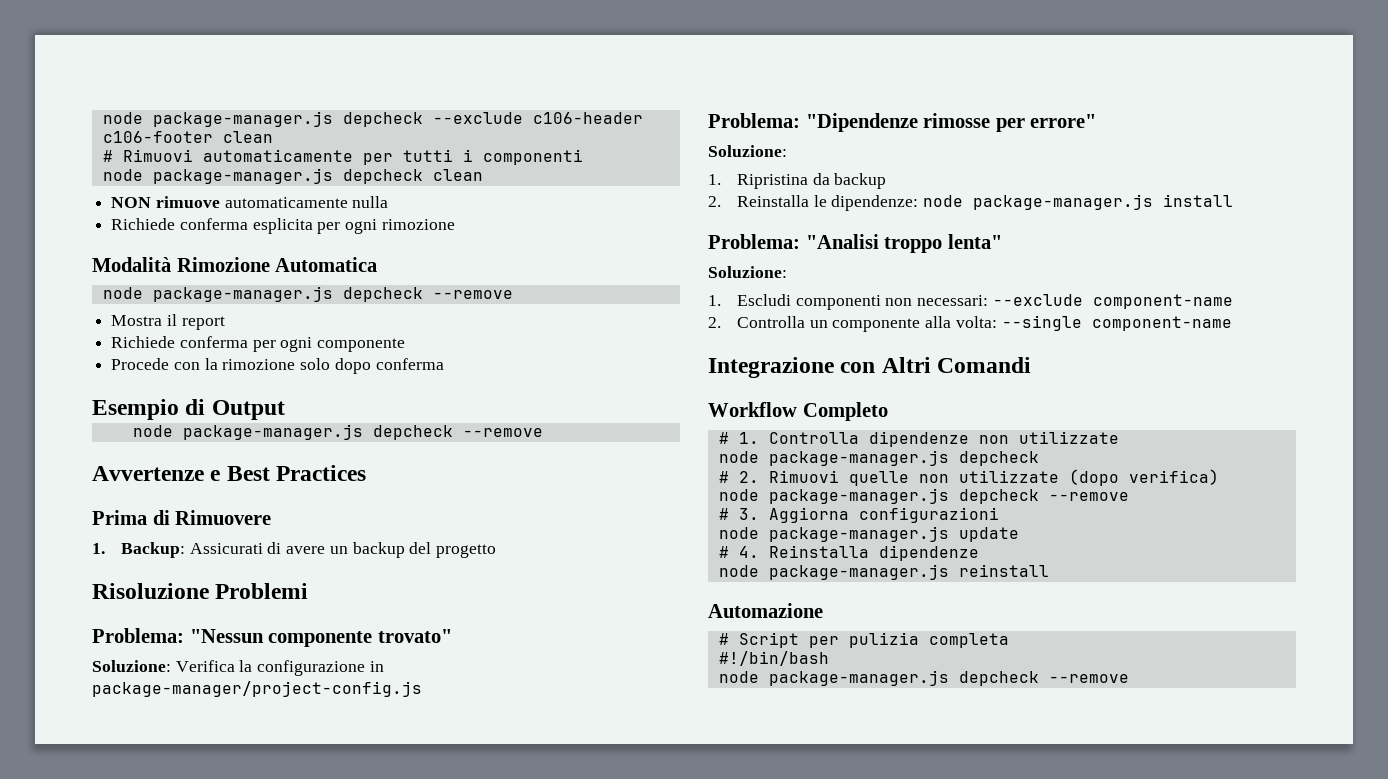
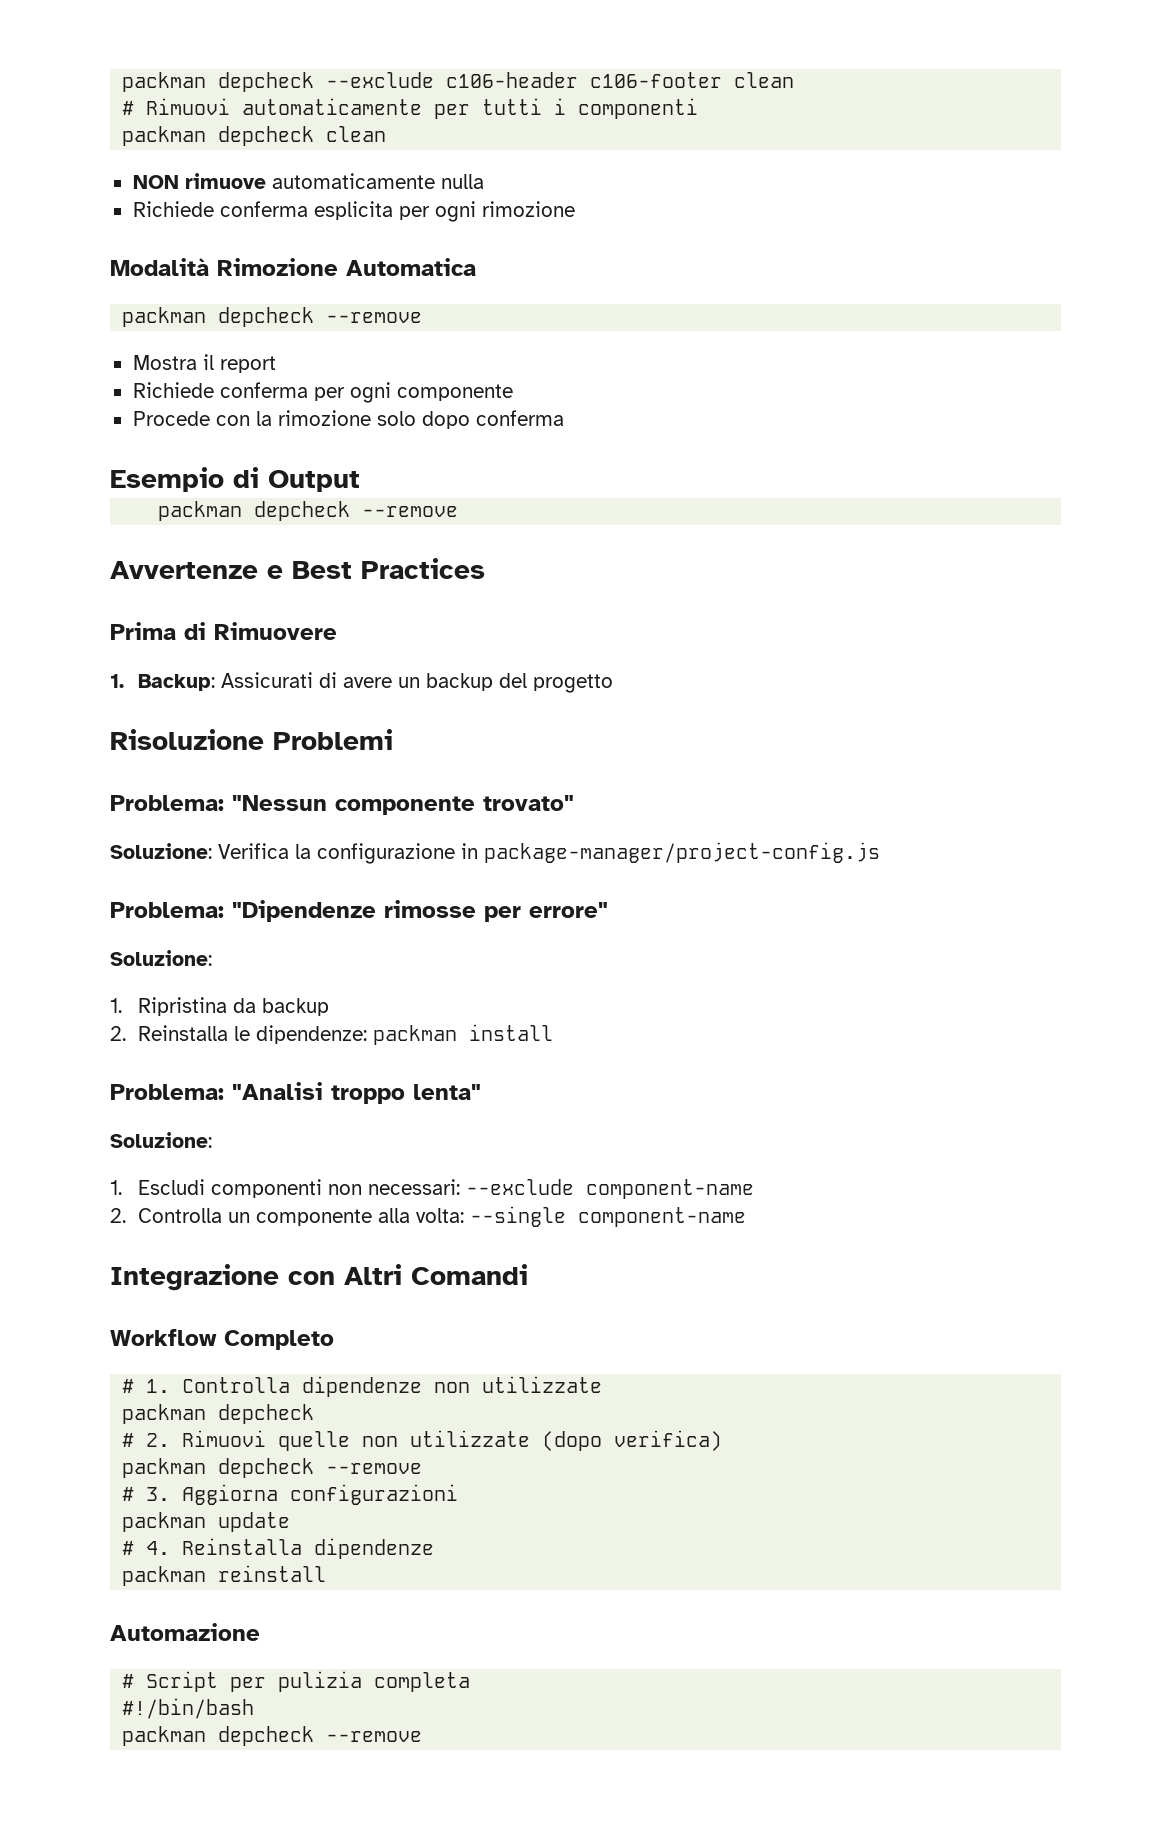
- node package-manager.js depcheck --exclude c106-header c106-footer clean
+ packman depcheck --exclude c106-header c106-footer clean
- node package-manager.js depcheck clean
+ packman depcheck clean
  Modalità Rimozione Automatica
- node package-manager.js depcheck --remove
+ packman depcheck --remove
  Esempio di Output
- node package-manager.js depcheck --remove
+ packman depcheck --remove
- 2. Reinstalla le dipendenze: node package-manager.js install
+ 2. Reinstalla le dipendenze: packman install
  # 1. Controlla dipendenze non utilizzate
- node package-manager.js depcheck
+ packman depcheck
  # 2. Rimuovi quelle non utilizzate (dopo verifica)
- node package-manager.js depcheck --remove
+ packman depcheck --remove
- node package-manager.js update
+ packman update
- node package-manager.js reinstall
+ packman reinstall
  #!/bin/bash
- node package-manager.js depcheck --remove
+ packman depcheck --remove

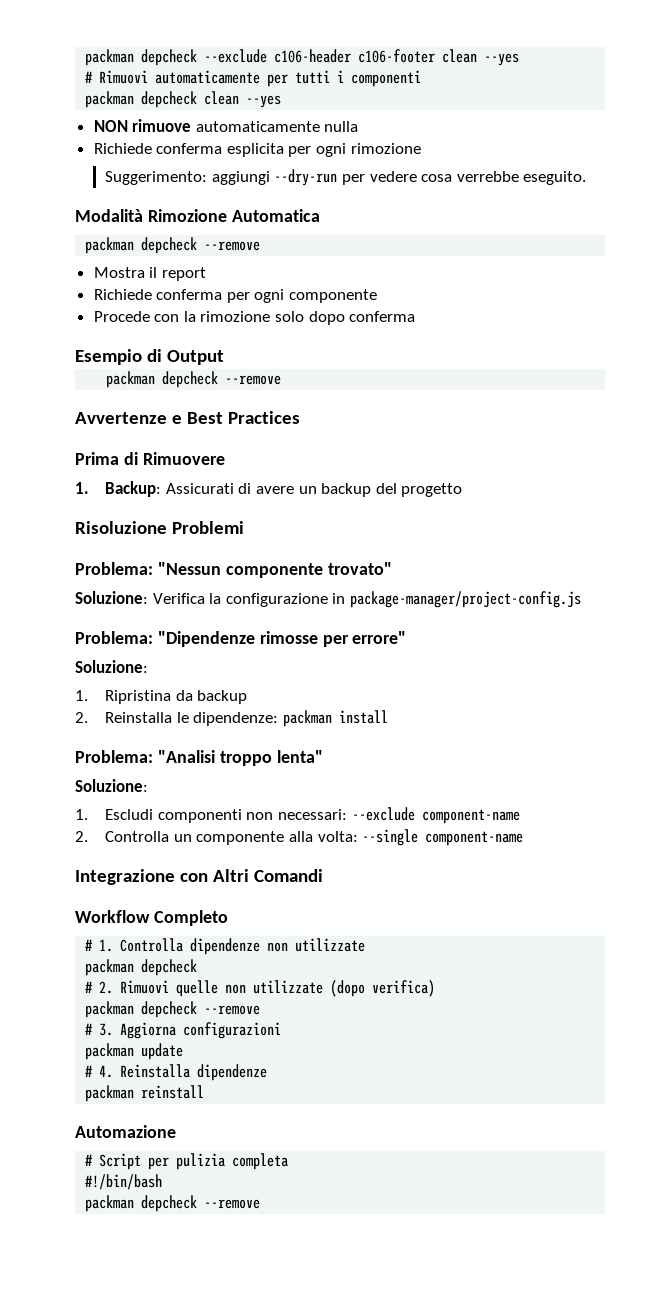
- packman depcheck --exclude c106-header c106-footer clean
+ packman depcheck --exclude c106-header c106-footer clean --yes
- packman depcheck clean
+ packman depcheck clean --yes
+ Suggerimento: aggiungi --dry-run per vedere cosa verrebbe eseguito.

